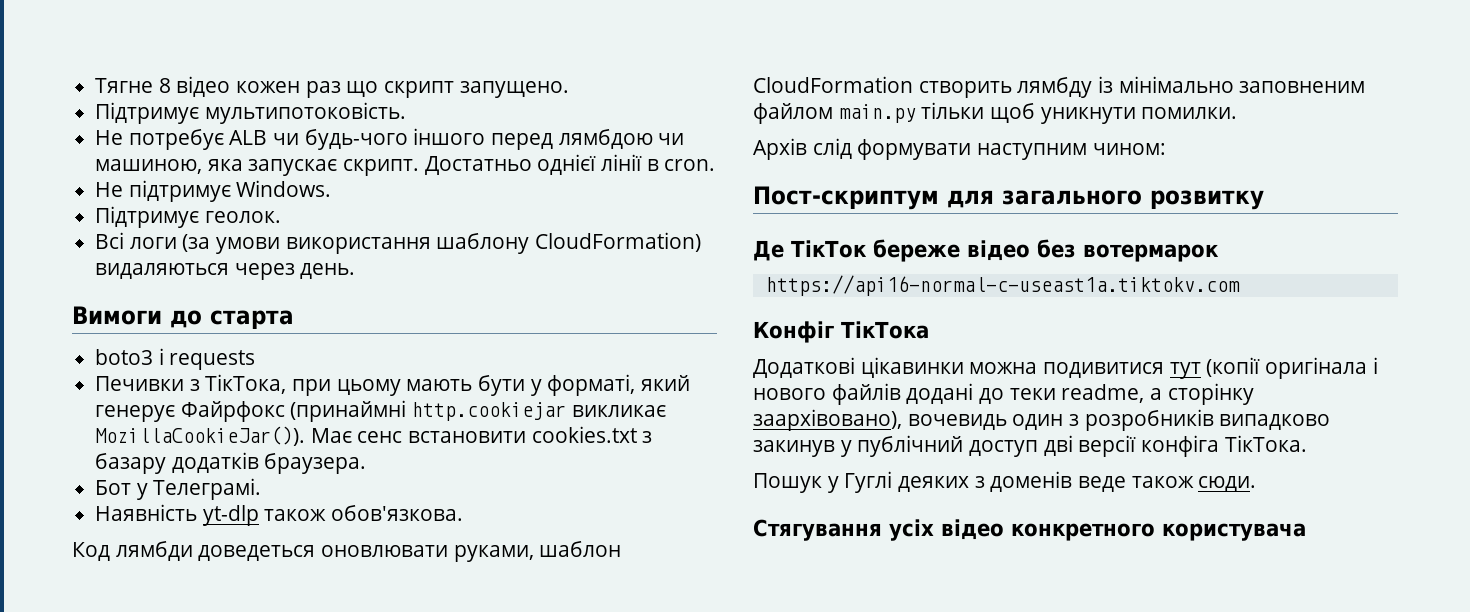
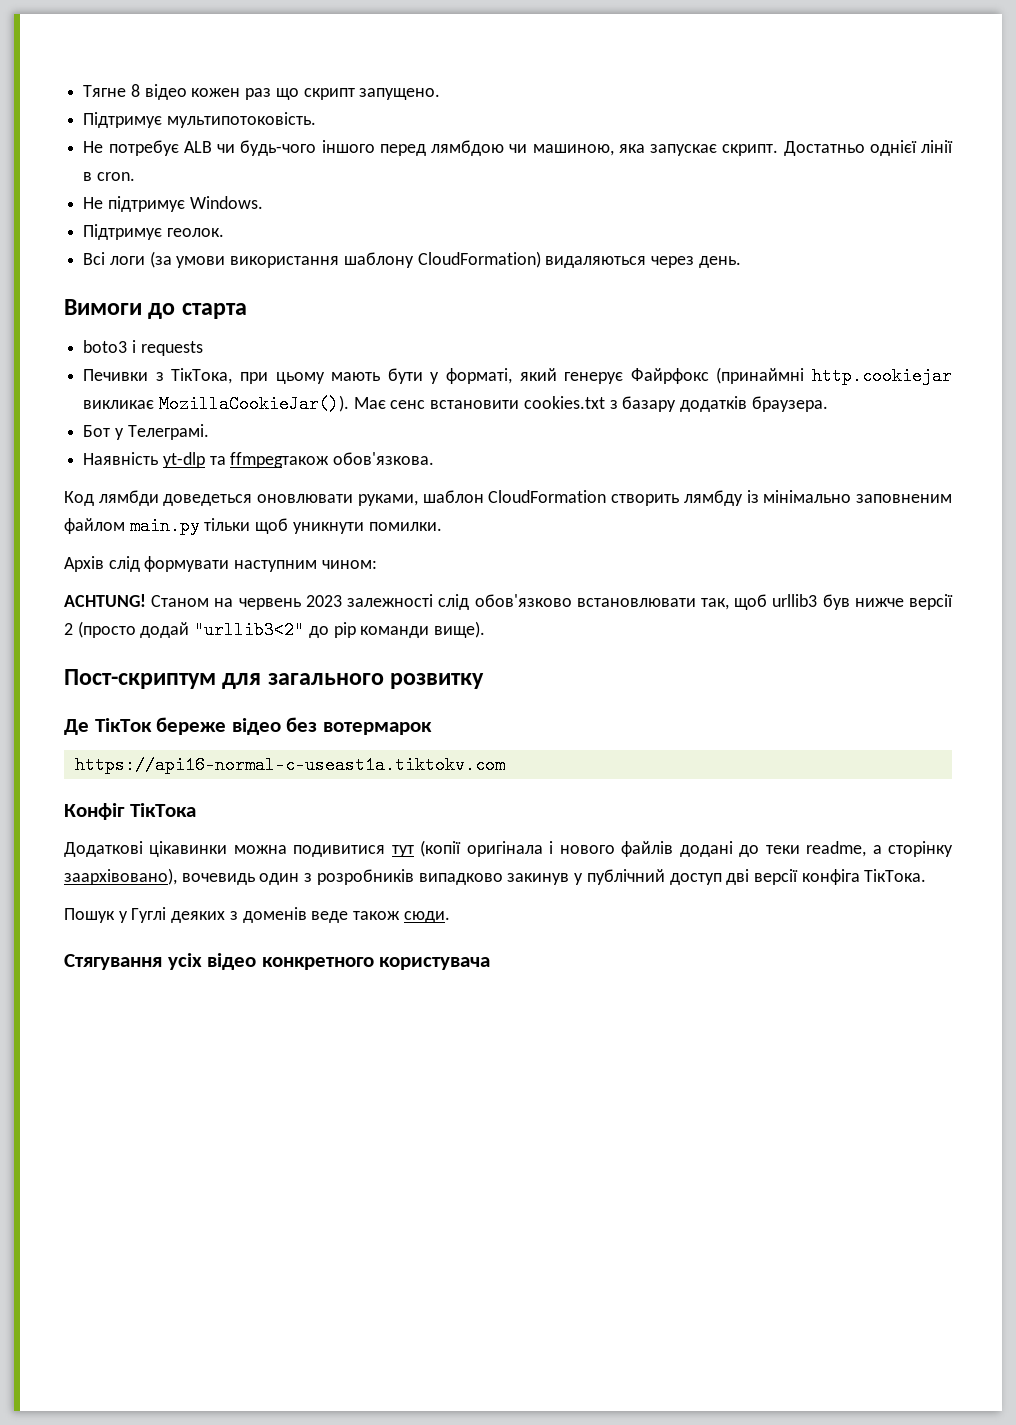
- Наявність yt-dlp також обов'язкова.
+ Наявність yt-dlp та ffmpegтакож обов'язкова.
+ ACHTUNG! Станом на червень 2023 залежності слід обов'язково встановлювати так, щоб urllib3 був нижче версії 2 (просто додай "urllib3<2" до pip команди вище).

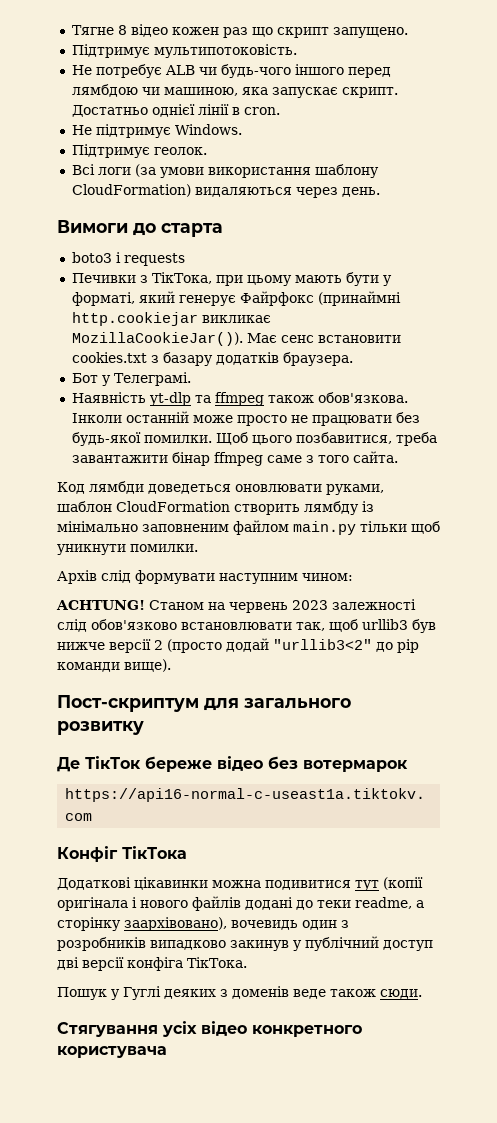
- Наявність yt-dlp та ffmpegтакож обов'язкова.
+ Наявність yt-dlp та ffmpeg також обов'язкова. Інколи останній може просто не працювати без будь-якої помилки. Щоб цього позбавитися, треба завантажити бінар ffmpeg саме з того сайта.

